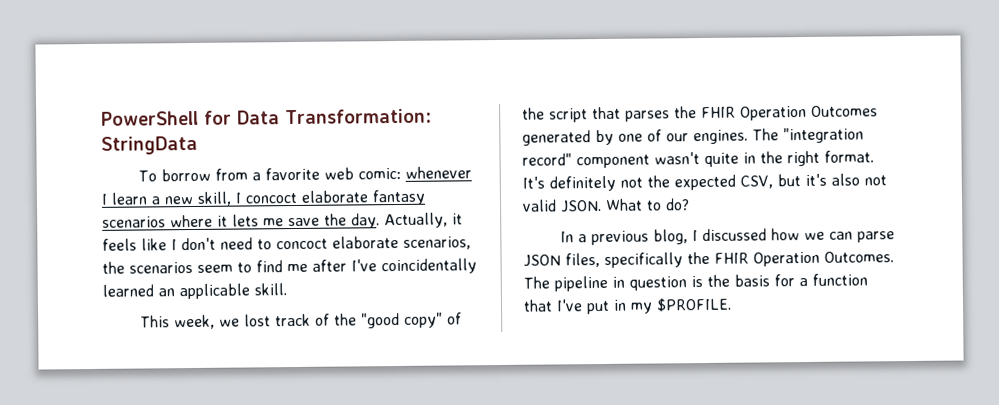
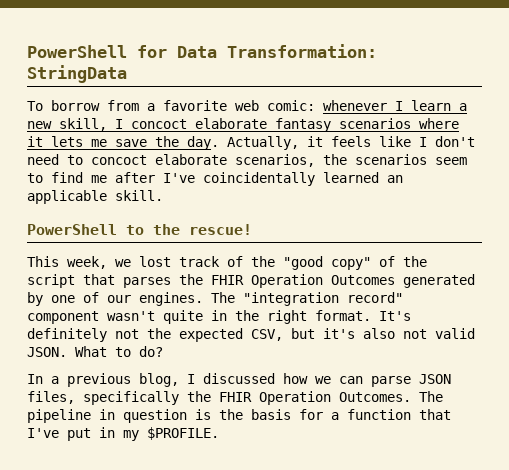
+ PowerShell to the rescue!

